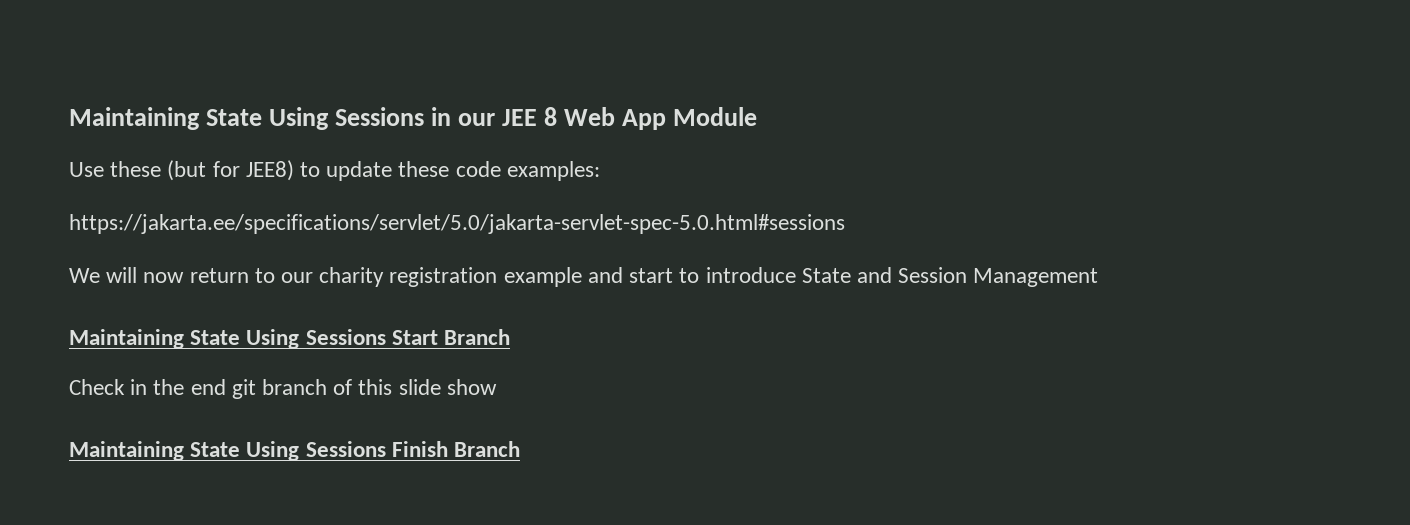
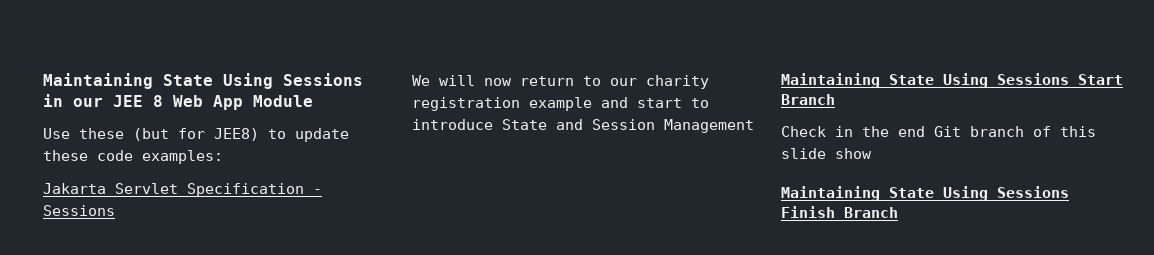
- https://jakarta.ee/specifications/servlet/5.0/jakarta-servlet-spec-5.0.html#sessions
+ Jakarta Servlet Specification - Sessions
- Check in the end git branch of this slide show
+ Check in the end Git branch of this slide show

